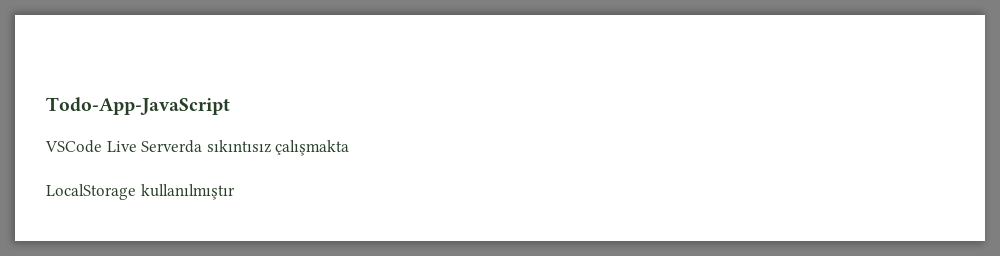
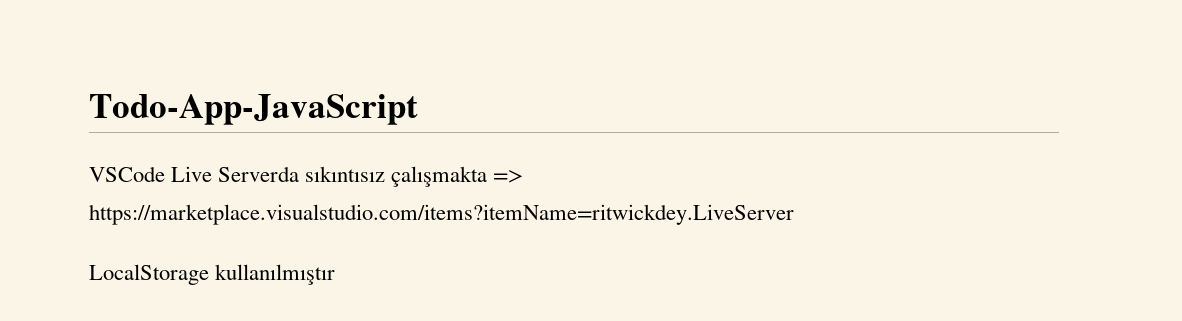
- VSCode Live Serverda sıkıntısız çalışmakta
+ VSCode Live Serverda sıkıntısız çalışmakta => https://marketplace.visualstudio.com/items?itemName=ritwickdey.LiveServer

